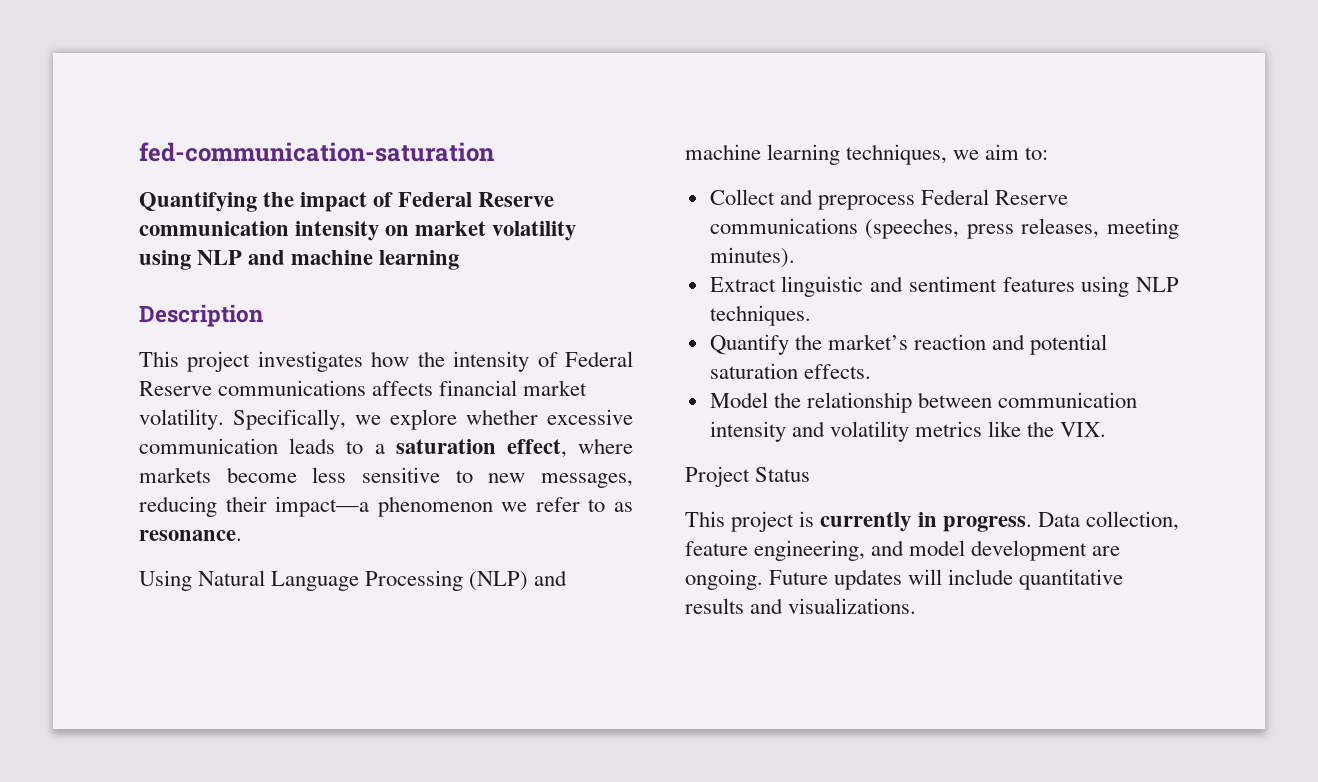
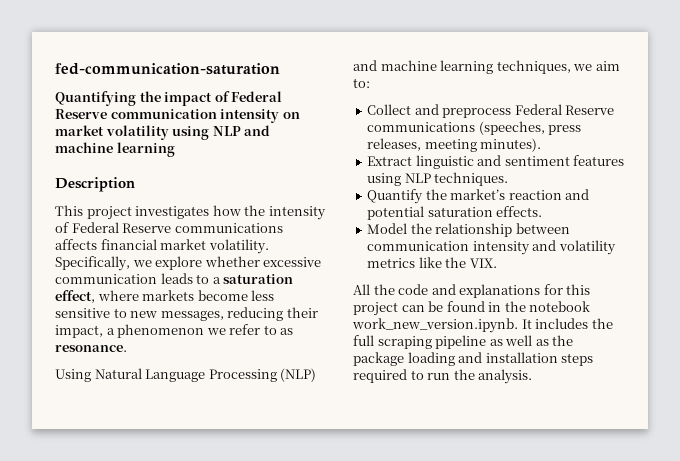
- Specifically, we explore whether excessive communication leads to a saturation effect, where markets become less sensitive to new messages, reducing their impact—a phenomenon we refer to as resonance.
+ Specifically, we explore whether excessive communication leads to a saturation effect, where markets become less sensitive to new messages, reducing their impact, a phenomenon we refer to as resonance.
- Project Status
- This project is currently in progress. Data collection, feature engineering, and model development are ongoing. Future updates will include quantitative results and visualizations.
+ All the code and explanations for this project can be found in the notebook work_new_version.ipynb. It includes the full scraping pipeline as well as the package loading and installation steps required to run the analysis.

